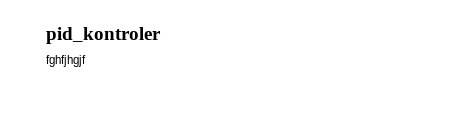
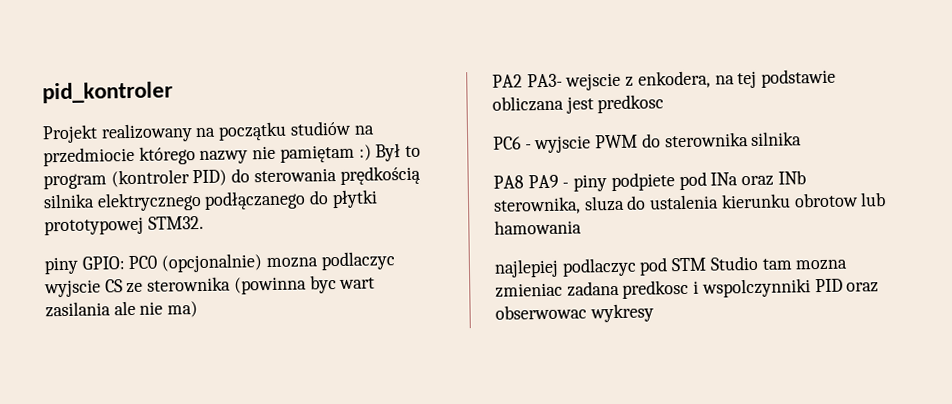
- fghfjhgjf
+ Projekt realizowany na początku studiów na przedmiocie którego nazwy nie pamiętam :) Był to program (kontroler PID) do sterowania prędkością silnika elektrycznego podłączanego do płytki prototypowej STM32.
+ piny GPIO: PC0 (opcjonalnie) mozna podlaczyc wyjscie CS ze sterownika (powinna byc wart zasilania ale nie ma)
+ PA2 PA3- wejscie z enkodera, na tej podstawie obliczana jest predkosc
+ PC6 - wyjscie PWM do sterownika silnika
+ PA8 PA9 - piny podpiete pod INa oraz INb sterownika, sluza do ustalenia kierunku obrotow lub hamowania
+ najlepiej podlaczyc pod STM Studio tam mozna zmieniac zadana predkosc i wspolczynniki PID oraz obserwowac wykresy

